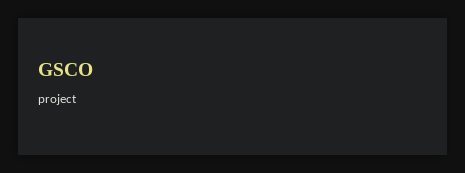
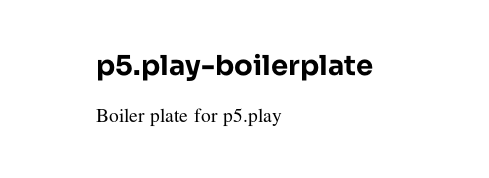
- GSCO
- project
+ p5.play-boilerplate
+ Boiler plate for p5.play

